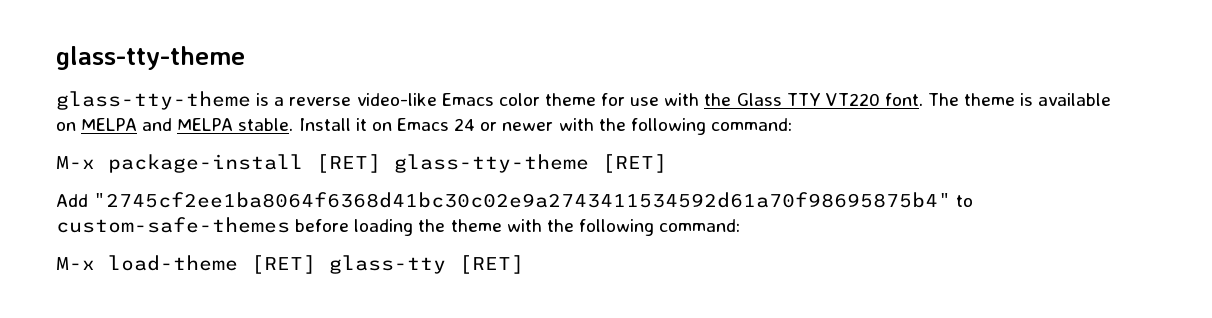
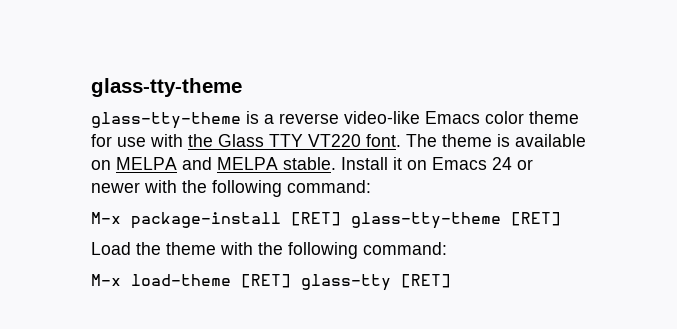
- Add "2745cf2ee1ba8064f6368d41bc30c02e9a2743411534592d61a70f98695875b4" to custom-safe-themes before loading the theme with the following command:
+ Load the theme with the following command:

